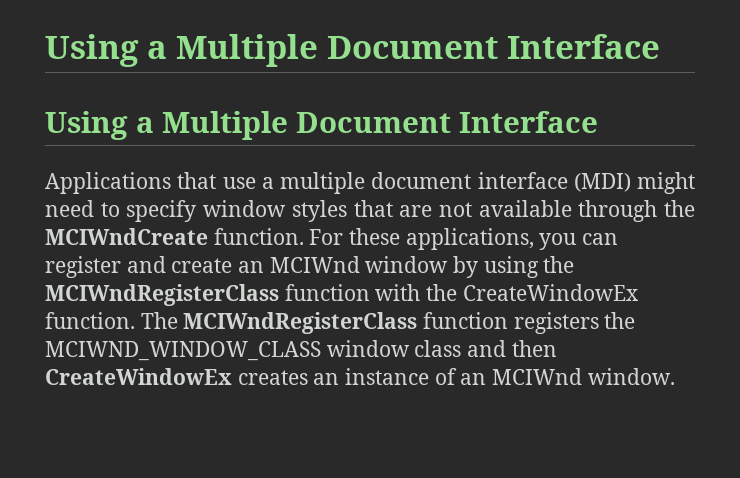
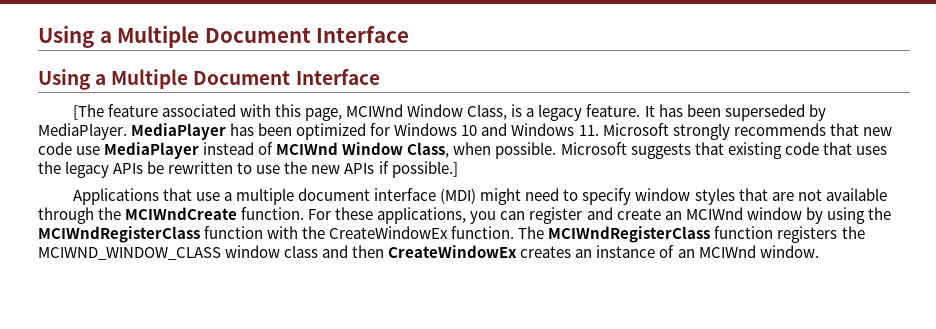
+ [The feature associated with this page, MCIWnd Window Class, is a legacy feature. It has been superseded by MediaPlayer. MediaPlayer has been optimized for Windows 10 and Windows 11. Microsoft strongly recommends that new code use MediaPlayer instead of MCIWnd Window Class, when possible. Microsoft suggests that existing code that uses the legacy APIs be rewritten to use the new APIs if possible.]

